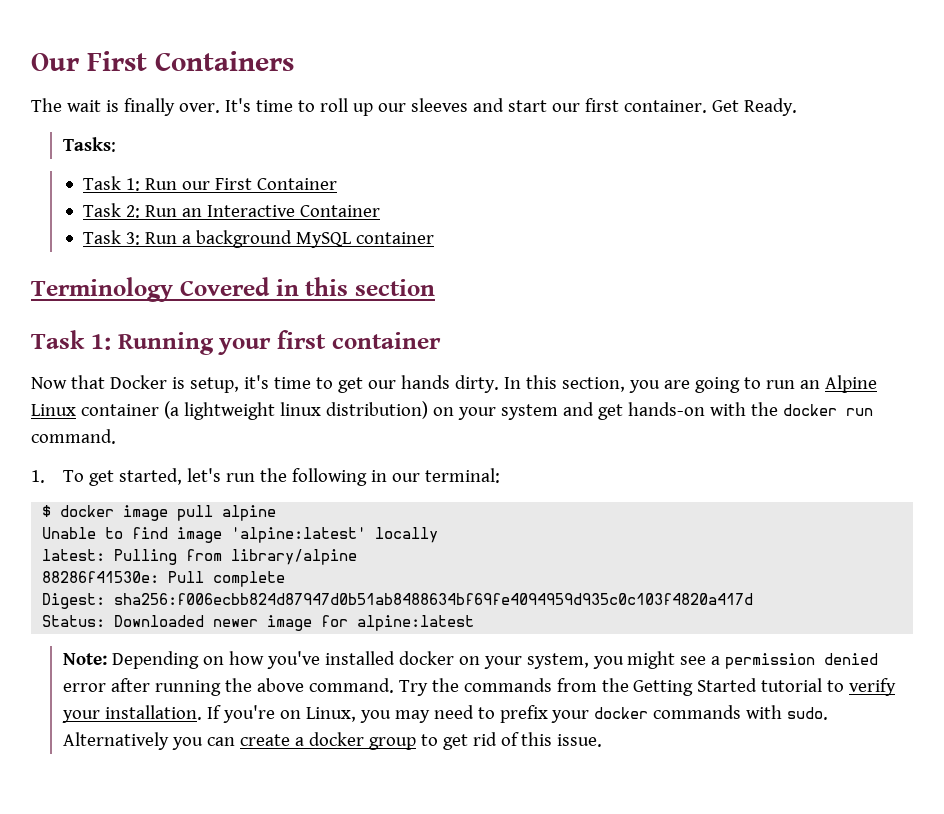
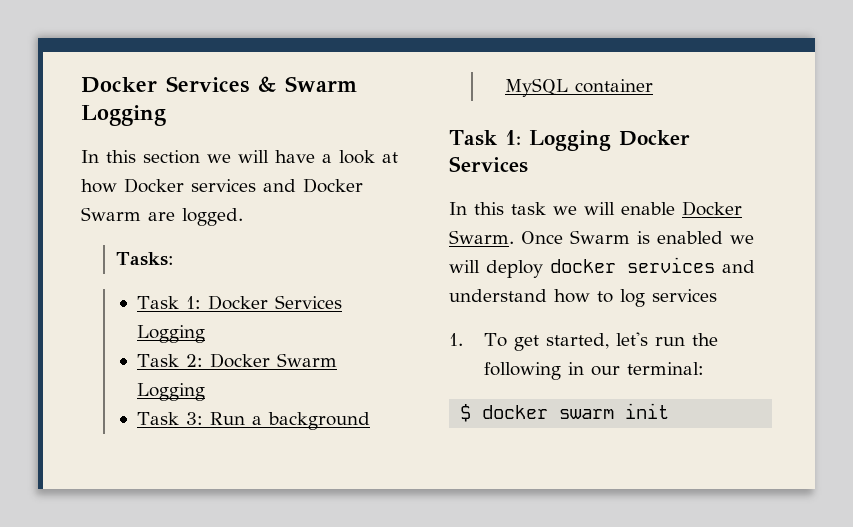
- Our First Containers
- The wait is finally over. It's time to roll up our sleeves and start our first container. Get Ready.
+ Docker Services & Swarm Logging
+ In this section we will have a look at how Docker services and Docker Swarm are logged.
  Tasks:
- Task 1: Run our First Container
- Task 2: Run an Interactive Container
+ Task 1: Docker Services Logging
+ Task 2: Docker Swarm Logging
- Terminology Covered in this section
- Task 1: Running your first container
- Now that Docker is setup, it's time to get our hands dirty. In this section, you are going to run an Alpine Linux container (a lightweight linux distribution) on your system and get hands-on with the docker run command.
+ Task 1: Logging Docker Services
+ In this task we will enable Docker Swarm. Once Swarm is enabled we will deploy docker services and understand how to log services
- $ docker image pull alpine
- Unable to find image 'alpine:latest' locally
- latest: Pulling from library/alpine
- 88286f41530e: Pull complete
- Digest: sha256:f006ecbb824d87947d0b51ab8488634bf69fe4094959d935c0c103f4820a417d
- Status: Downloaded newer image for alpine:latest
- Note: Depending on how you've installed docker on your system, you might see a permission denied error after running the above command. Try the commands from the Getting Started tutorial to verify your installation. If you're on Linux, you may need to prefix your docker commands with sudo. Alternatively you can create a docker group to get rid of this issue.
+ $ docker swarm init

